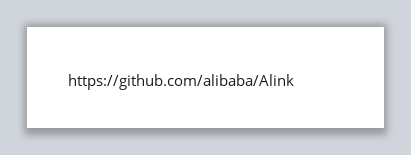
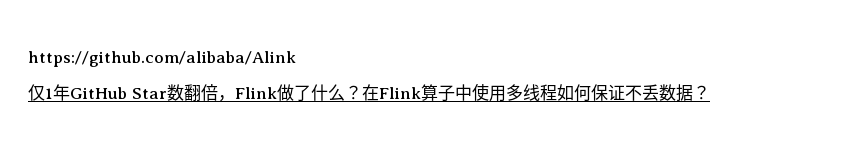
+ 仅1年GitHub Star数翻倍，Flink做了什么？在Flink算子中使用多线程如何保证不丢数据？

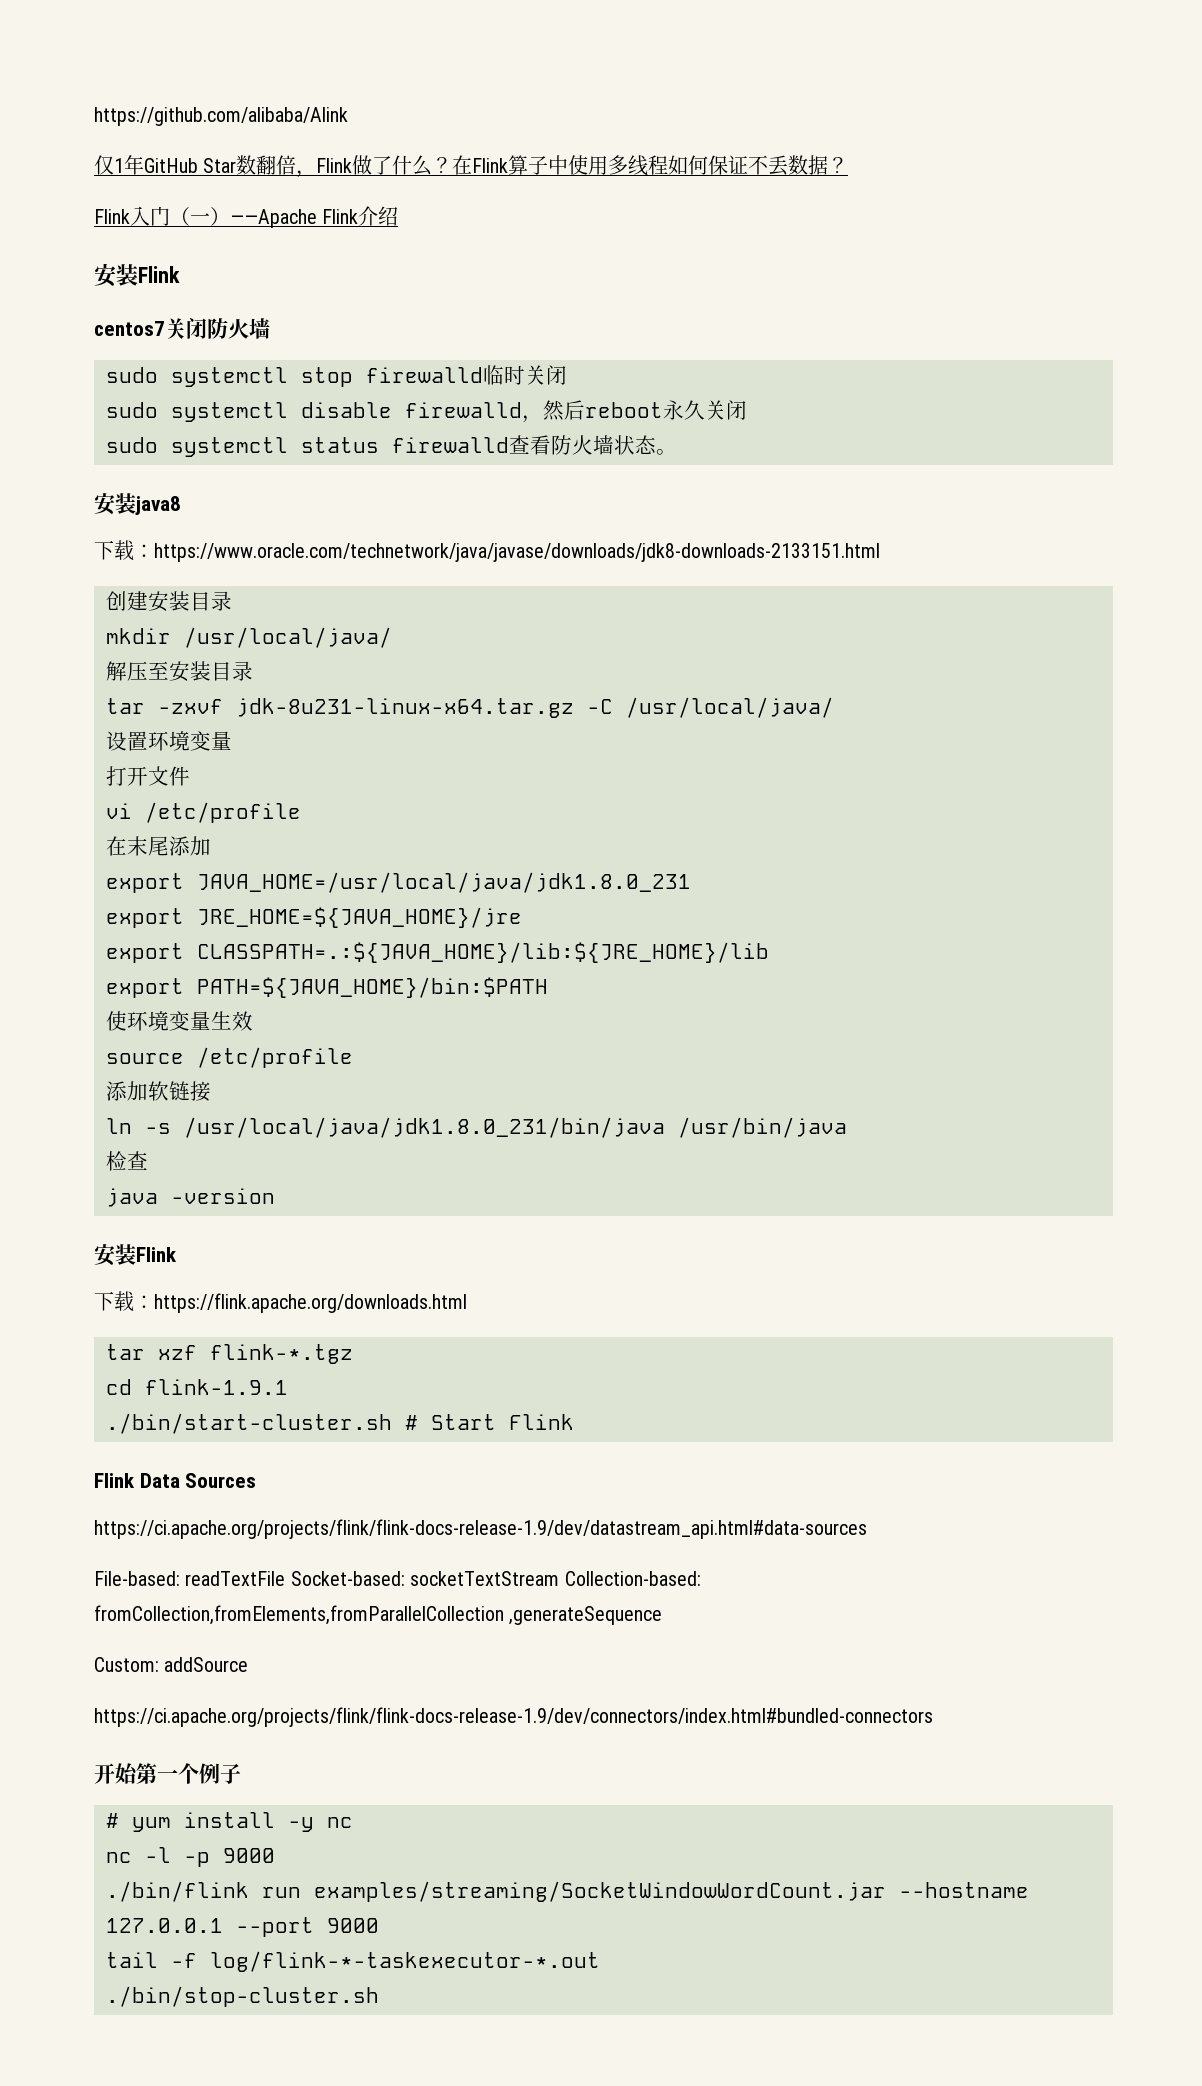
+ Flink入门（一）——Apache Flink介绍
+ 安装Flink
+ centos7关闭防火墙
+ sudo systemctl stop firewalld临时关闭
+ sudo systemctl disable firewalld，然后reboot永久关闭
+ sudo systemctl status firewalld查看防火墙状态。
+ 安装java8
+ 下载：https://www.oracle.com/technetwork/java/javase/downloads/jdk8-downloads-2133151.html
+ 创建安装目录
+ mkdir /usr/local/java/
+ 解压至安装目录
+ tar -zxvf jdk-8u231-linux-x64.tar.gz -C /usr/local/java/
+ 设置环境变量
+ 打开文件
+ vi /etc/profile
+ 在末尾添加
+ export JAVA_HOME=/usr/local/java/jdk1.8.0_231
+ export JRE_HOME=${JAVA_HOME}/jre
+ export CLASSPATH=.:${JAVA_HOME}/lib:${JRE_HOME}/lib
+ export PATH=${JAVA_HOME}/bin:$PATH
+ 使环境变量生效
+ source /etc/profile
+ 添加软链接
+ ln -s /usr/local/java/jdk1.8.0_231/bin/java /usr/bin/java
+ 检查
+ java -version
+ 安装Flink
+ 下载：https://flink.apache.org/downloads.html
+ tar xzf flink-*.tgz
+ cd flink-1.9.1
+ ./bin/start-cluster.sh # Start Flink
+ Flink Data Sources
+ https://ci.apache.org/projects/flink/flink-docs-release-1.9/dev/datastream_api.html#data-sources
+ File-based: readTextFile Socket-based: socketTextStream Collection-based: fromCollection,fromElements,fromParallelCollection ,generateSequence
+ Custom: addSource
+ https://ci.apache.org/projects/flink/flink-docs-release-1.9/dev/connectors/index.html#bundled-connectors
+ 开始第一个例子
+ # yum install -y nc
+ nc -l -p 9000
+ ./bin/flink run examples/streaming/SocketWindowWordCount.jar --hostname 127.0.0.1 --port 9000
+ tail -f log/flink-*-taskexecutor-*.out
+ ./bin/stop-cluster.sh

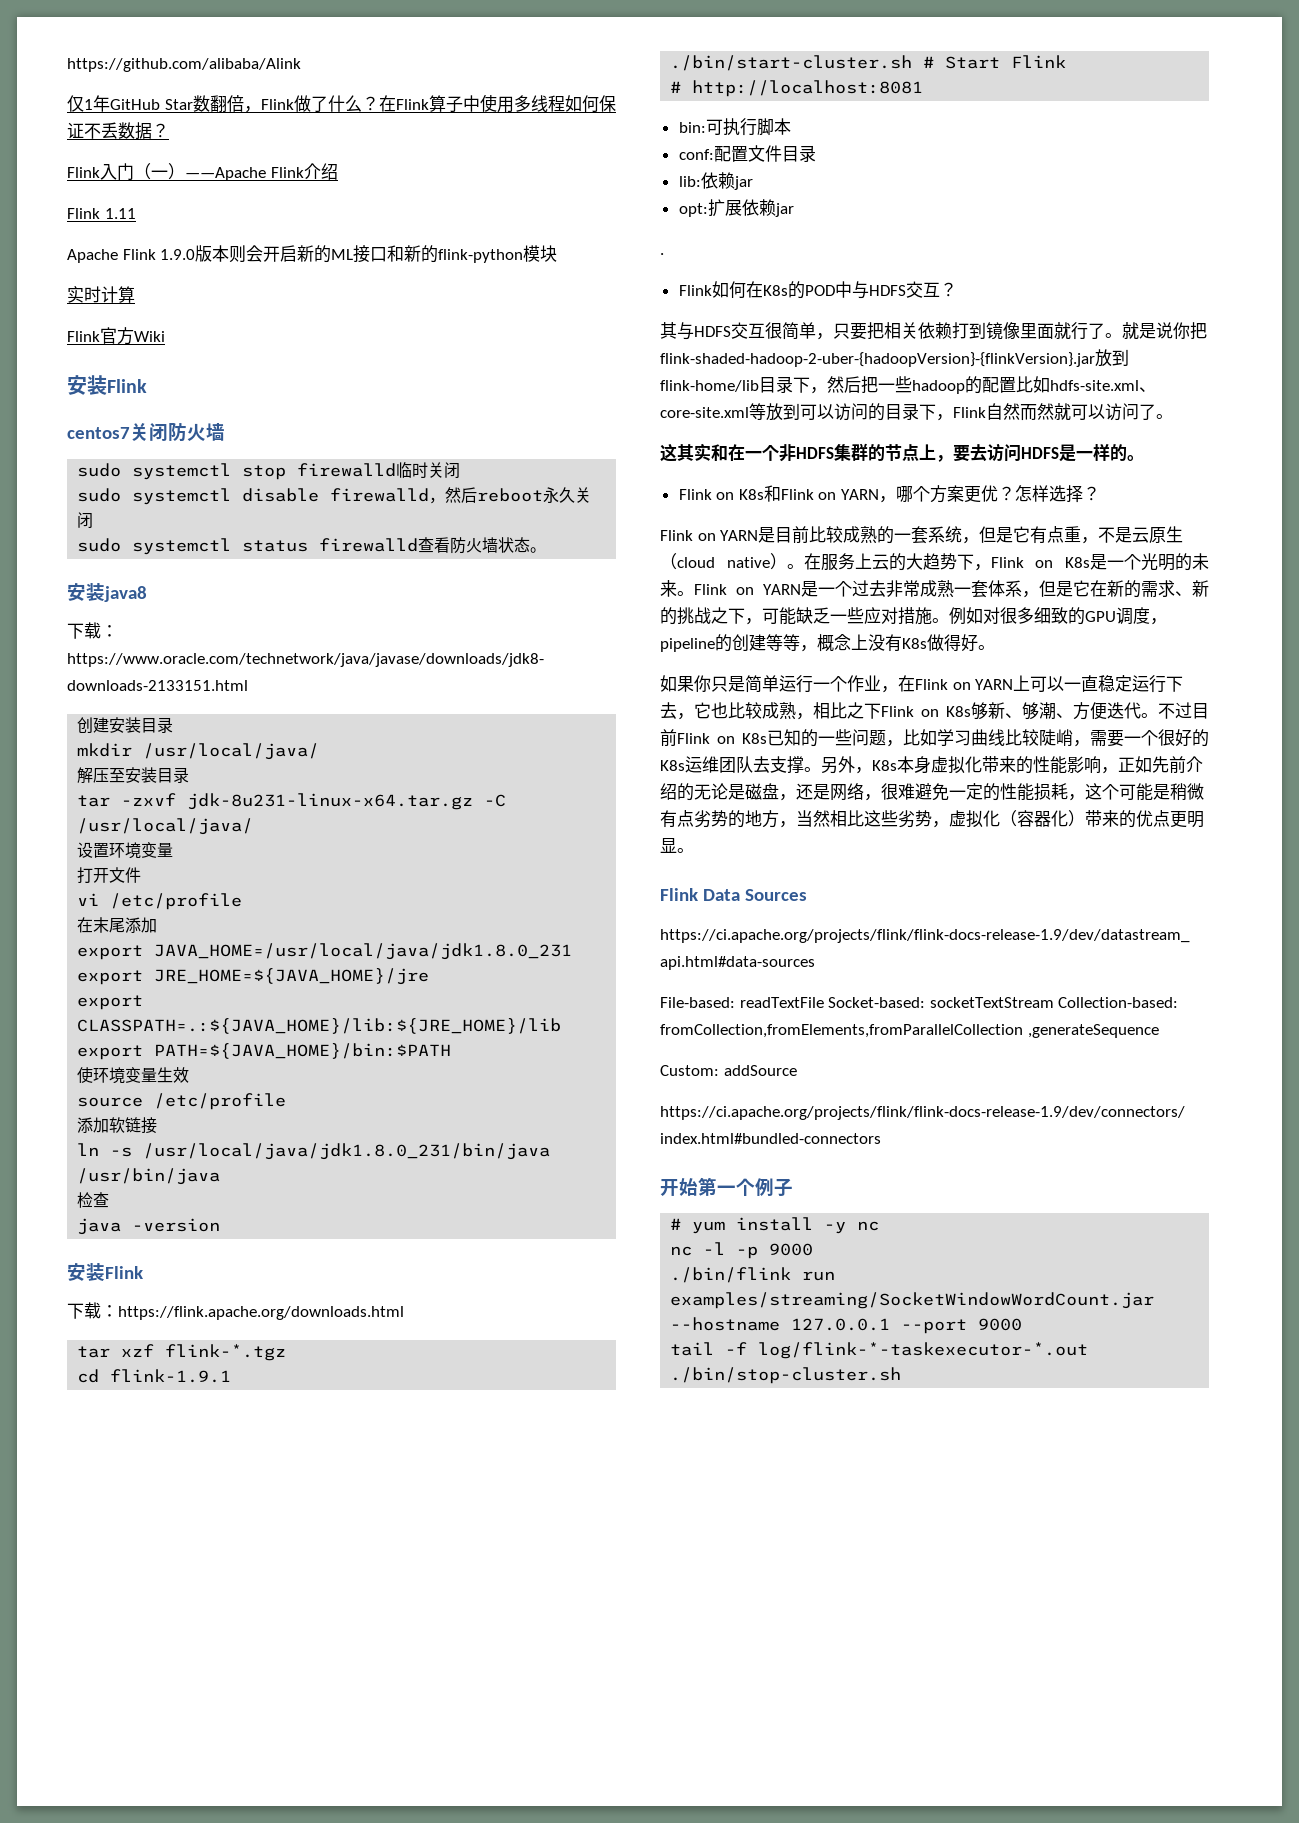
+ Flink 1.11
+ Apache Flink 1.9.0版本则会开启新的ML接口和新的flink-python模块
+ 实时计算
+ Flink官方Wiki
+ # http://localhost:8081
+ bin:可执行脚本
+ conf:配置文件目录
+ lib:依赖jar
+ opt:扩展依赖jar
+ .
+ Flink如何在K8s的POD中与HDFS交互？
+ 其与HDFS交互很简单，只要把相关依赖打到镜像里面就行了。就是说你把flink-shaded-hadoop-2-uber-{hadoopVersion}-{flinkVersion}.jar放到flink-home/lib目录下，然后把一些hadoop的配置比如hdfs-site.xml、core-site.xml等放到可以访问的目录下，Flink自然而然就可以访问了。
+ 这其实和在一个非HDFS集群的节点上，要去访问HDFS是一样的。
+ Flink on K8s和Flink on YARN，哪个方案更优？怎样选择？
+ Flink on YARN是目前比较成熟的一套系统，但是它有点重，不是云原生（cloud native）。在服务上云的大趋势下，Flink on K8s是一个光明的未来。Flink on YARN是一个过去非常成熟一套体系，但是它在新的需求、新的挑战之下，可能缺乏一些应对措施。例如对很多细致的GPU调度，pipeline的创建等等，概念上没有K8s做得好。
+ 如果你只是简单运行一个作业，在Flink on YARN上可以一直稳定运行下去，它也比较成熟，相比之下Flink on K8s够新、够潮、方便迭代。不过目前Flink on K8s已知的一些问题，比如学习曲线比较陡峭，需要一个很好的K8s运维团队去支撑。另外，K8s本身虚拟化带来的性能影响，正如先前介绍的无论是磁盘，还是网络，很难避免一定的性能损耗，这个可能是稍微有点劣势的地方，当然相比这些劣势，虚拟化（容器化）带来的优点更明显。

